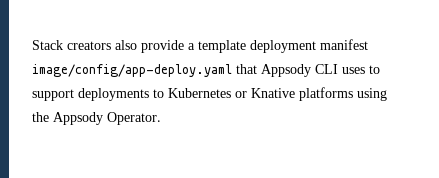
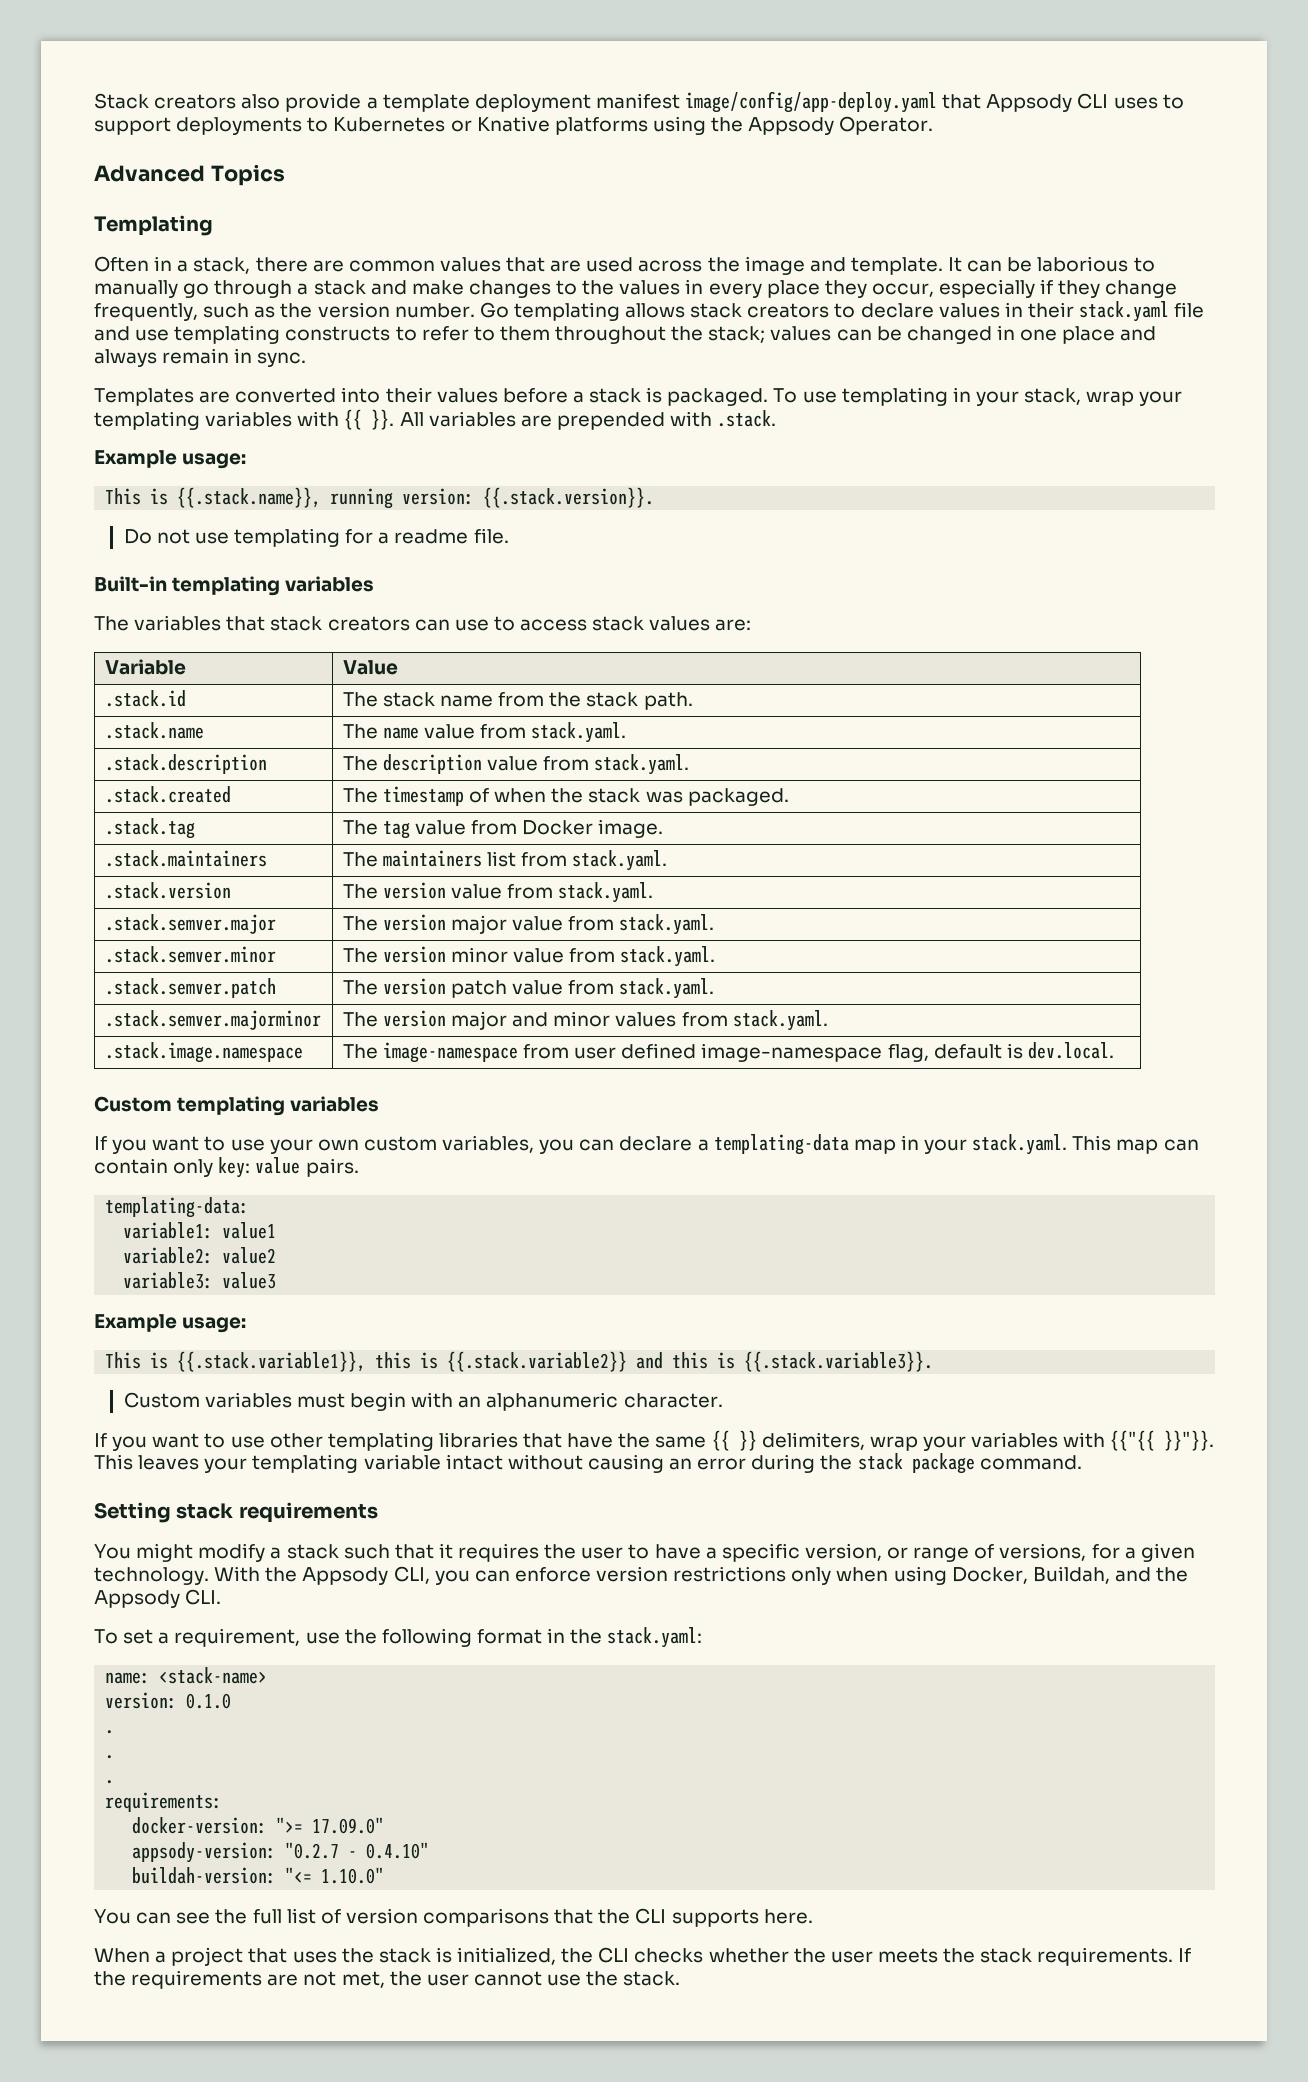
+ Advanced Topics
+ Templating
+ Often in a stack, there are common values that are used across the image and template. It can be laborious to manually go through a stack and make changes to the values in every place they occur, especially if they change frequently, such as the version number. Go templating allows stack creators to declare values in their stack.yaml file and use templating constructs to refer to them throughout the stack; values can be changed in one place and always remain in sync.
+ Templates are converted into their values before a stack is packaged. To use templating in your stack, wrap your templating variables with {{ }}. All variables are prepended with .stack.
+ Example usage:
+ This is {{.stack.name}}, running version: {{.stack.version}}.
+ Do not use templating for a readme file.
+ Built-in templating variables
+ The variables that stack creators can use to access stack values are:
+ Variable | Value
+ .stack.id | The stack name from the stack path.
+ .stack.name | The name value from stack.yaml.
+ .stack.description | The description value from stack.yaml.
+ .stack.created | The timestamp of when the stack was packaged.
+ .stack.tag | The tag value from Docker image.
+ .stack.maintainers | The maintainers list from stack.yaml.
+ .stack.version | The version value from stack.yaml.
+ .stack.semver.major | The version major value from stack.yaml.
+ .stack.semver.minor | The version minor value from stack.yaml.
+ .stack.semver.patch | The version patch value from stack.yaml.
+ .stack.semver.majorminor | The version major and minor values from stack.yaml.
+ .stack.image.namespace | The image-namespace from user defined image-namespace flag, default is dev.local.
+ Custom templating variables
+ If you want to use your own custom variables, you can declare a templating-data map in your stack.yaml. This map can contain only key: value pairs.
+ templating-data:
+ variable1: value1
+ variable2: value2
+ variable3: value3
+ Example usage:
+ This is {{.stack.variable1}}, this is {{.stack.variable2}} and this is {{.stack.variable3}}.
+ Custom variables must begin with an alphanumeric character.
+ If you want to use other templating libraries that have the same {{ }} delimiters, wrap your variables with {{"{{ }}"}}. This leaves your templating variable intact without causing an error during the stack package command.
+ Setting stack requirements
+ You might modify a stack such that it requires the user to have a specific version, or range of versions, for a given technology. With the Appsody CLI, you can enforce version restrictions only when using Docker, Buildah, and the Appsody CLI.
+ To set a requirement, use the following format in the stack.yaml:
+ name: <stack-name>
+ version: 0.1.0
+ .
+ .
+ .
+ requirements:
+ docker-version: ">= 17.09.0"
+ appsody-version: "0.2.7 - 0.4.10"
+ buildah-version: "<= 1.10.0"
+ You can see the full list of version comparisons that the CLI supports here.
+ When a project that uses the stack is initialized, the CLI checks whether the user meets the stack requirements. If the requirements are not met, the user cannot use the stack.

